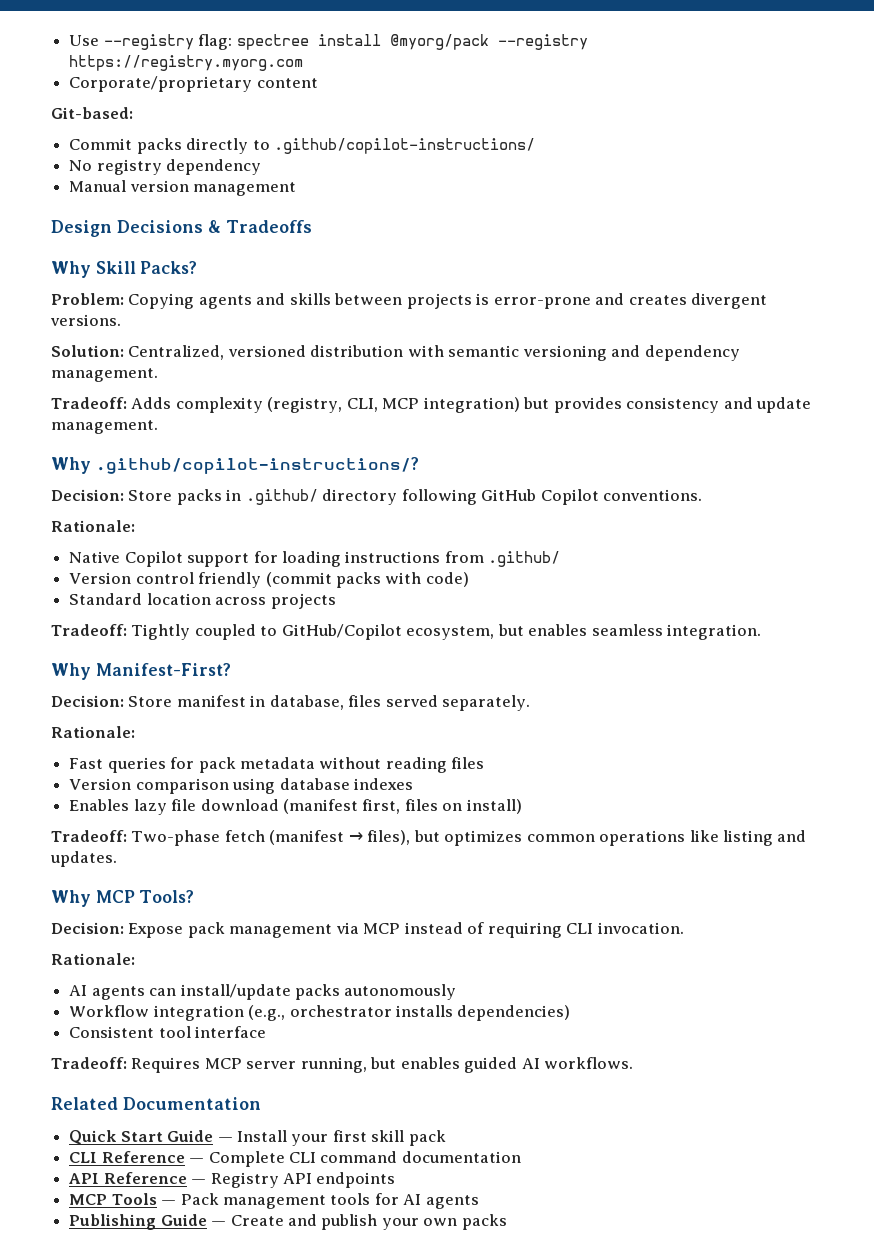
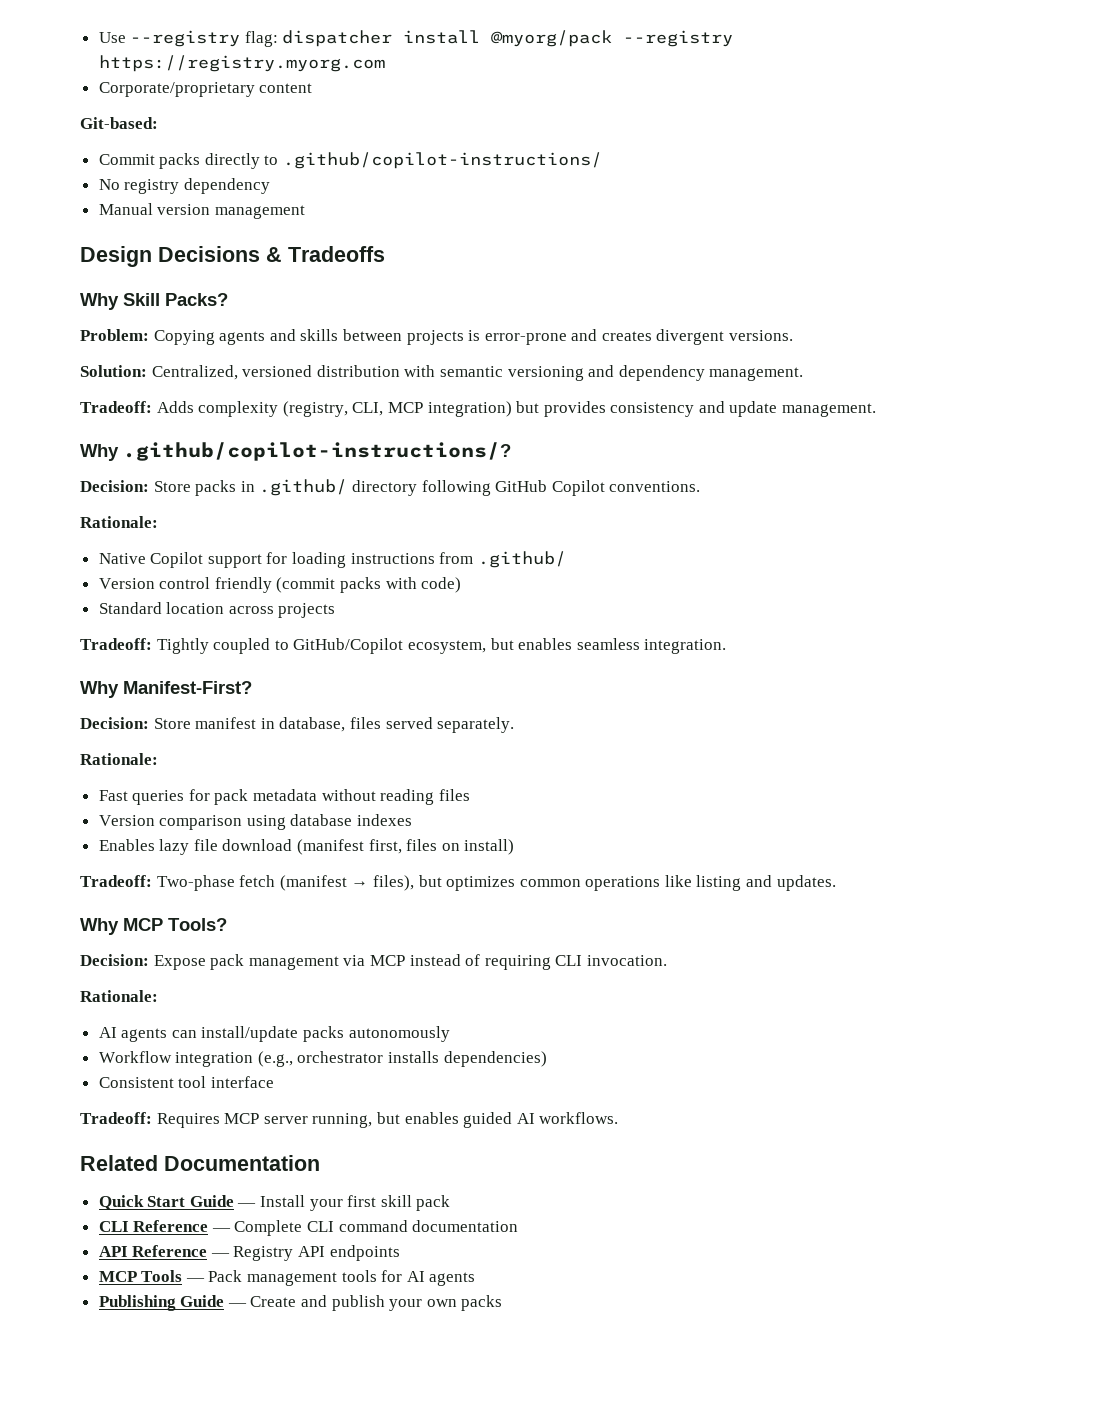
- Use --registry flag: spectree install @myorg/pack --registry https://registry.myorg.com
+ Use --registry flag: dispatcher install @myorg/pack --registry https://registry.myorg.com

